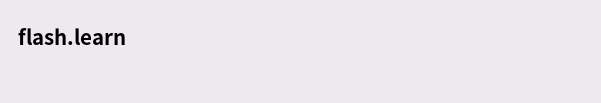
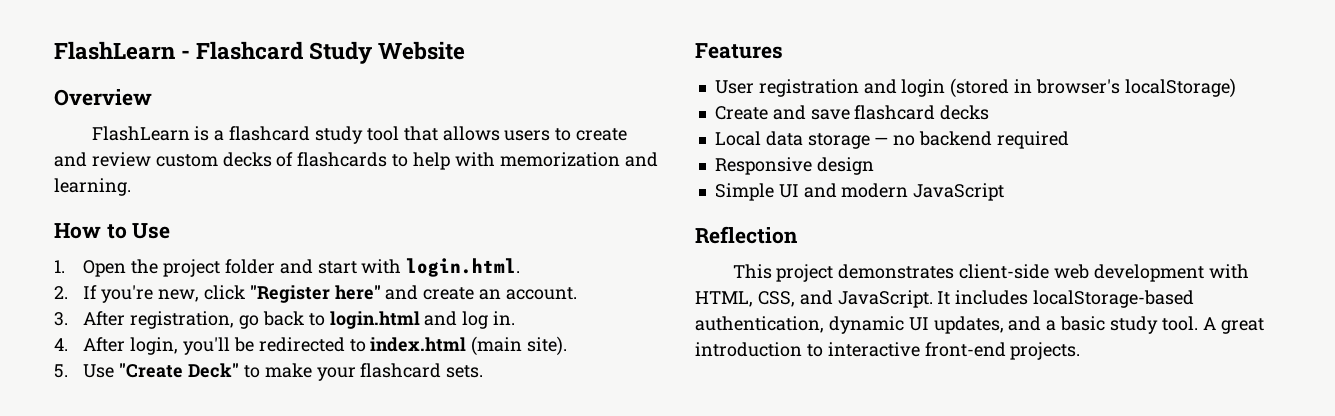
- flash.learn
+ FlashLearn - Flashcard Study Website
+ Overview
+ FlashLearn is a flashcard study tool that allows users to create and review custom decks of flashcards to help with memorization and learning.
+ How to Use
+ 1. Open the project folder and start with login.html.
+ 2. If you're new, click "Register here" and create an account.
+ 3. After registration, go back to login.html and log in.
+ 4. After login, you'll be redirected to index.html (main site).
+ 5. Use "Create Deck" to make your flashcard sets.
+ Features
+ User registration and login (stored in browser's localStorage)
+ Create and save flashcard decks
+ Local data storage — no backend required
+ Responsive design
+ Simple UI and modern JavaScript
+ Reflection
+ This project demonstrates client-side web development with HTML, CSS, and JavaScript. It includes localStorage-based authentication, dynamic UI updates, and a basic study tool. A great introduction to interactive front-end projects.

